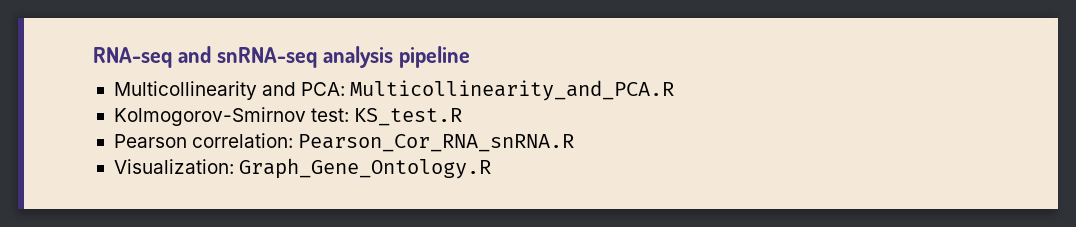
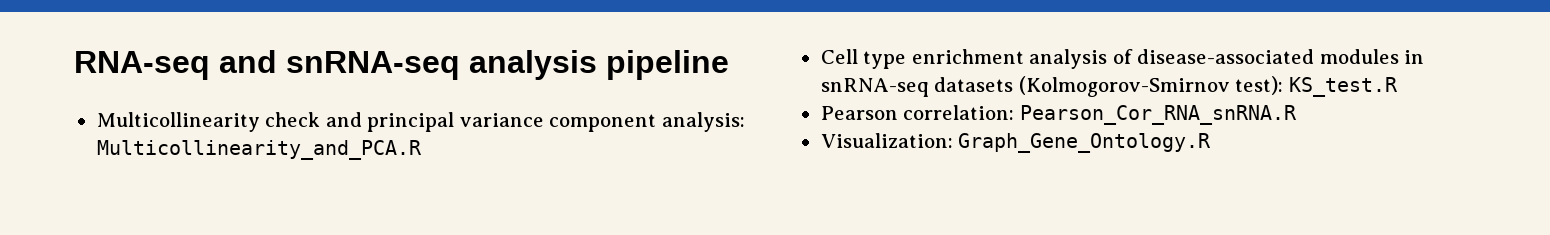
- Multicollinearity and PCA: Multicollinearity_and_PCA.R
- Kolmogorov-Smirnov test: KS_test.R
+ Multicollinearity check and principal variance component analysis: Multicollinearity_and_PCA.R
+ Cell type enrichment analysis of disease-associated modules in snRNA-seq datasets (Kolmogorov-Smirnov test): KS_test.R

